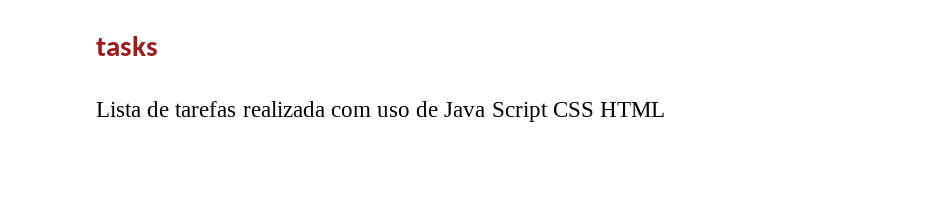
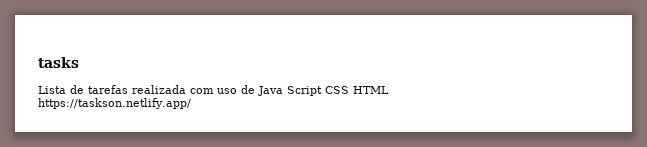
+ https://taskson.netlify.app/

